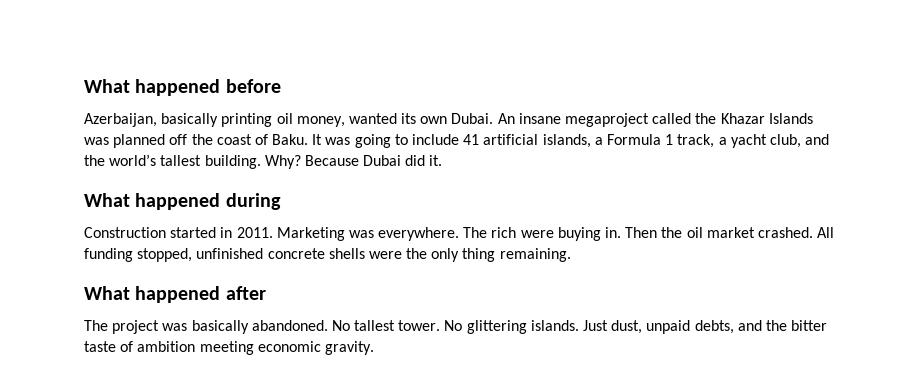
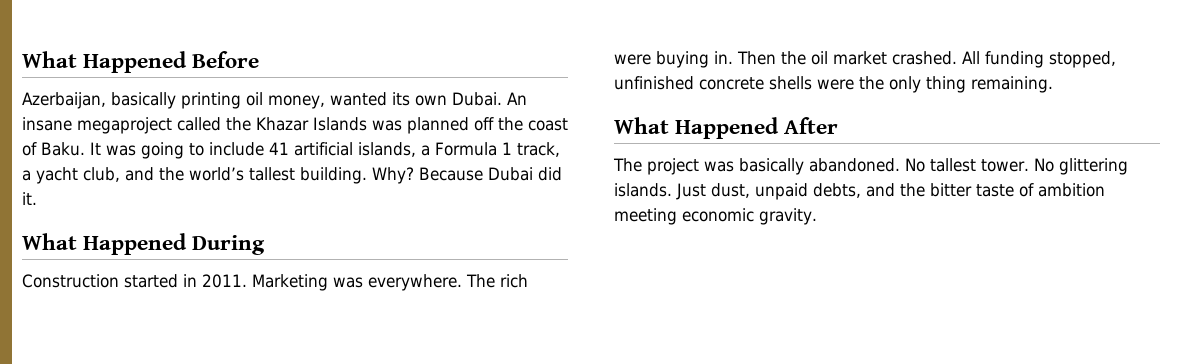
- What happened before
+ What Happened Before
- What happened during
+ What Happened During
- What happened after
+ What Happened After

